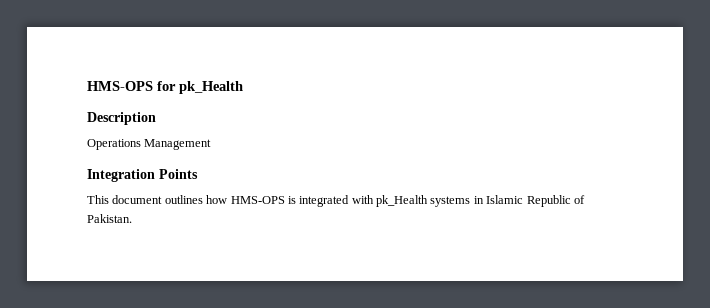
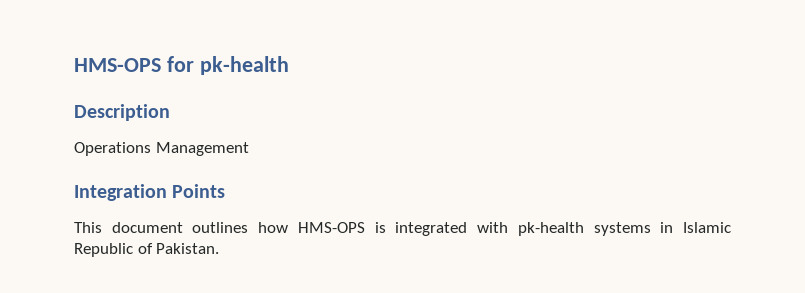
- HMS-OPS for pk_Health
+ HMS-OPS for pk-health
- This document outlines how HMS-OPS is integrated with pk_Health systems in Islamic Republic of Pakistan.
+ This document outlines how HMS-OPS is integrated with pk-health systems in Islamic Republic of Pakistan.

